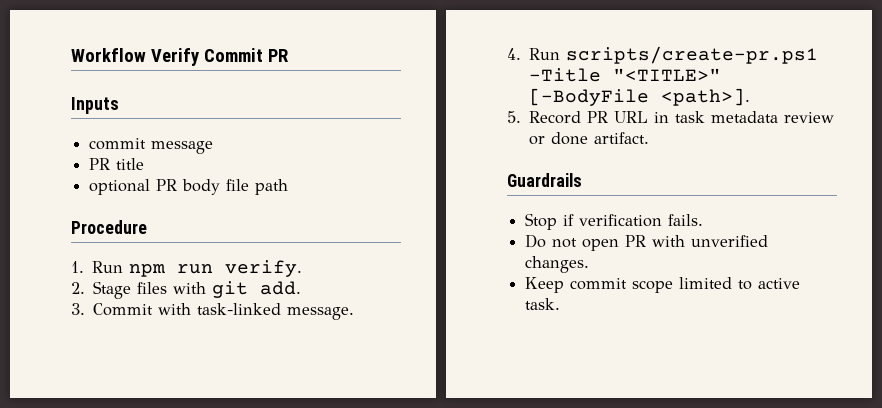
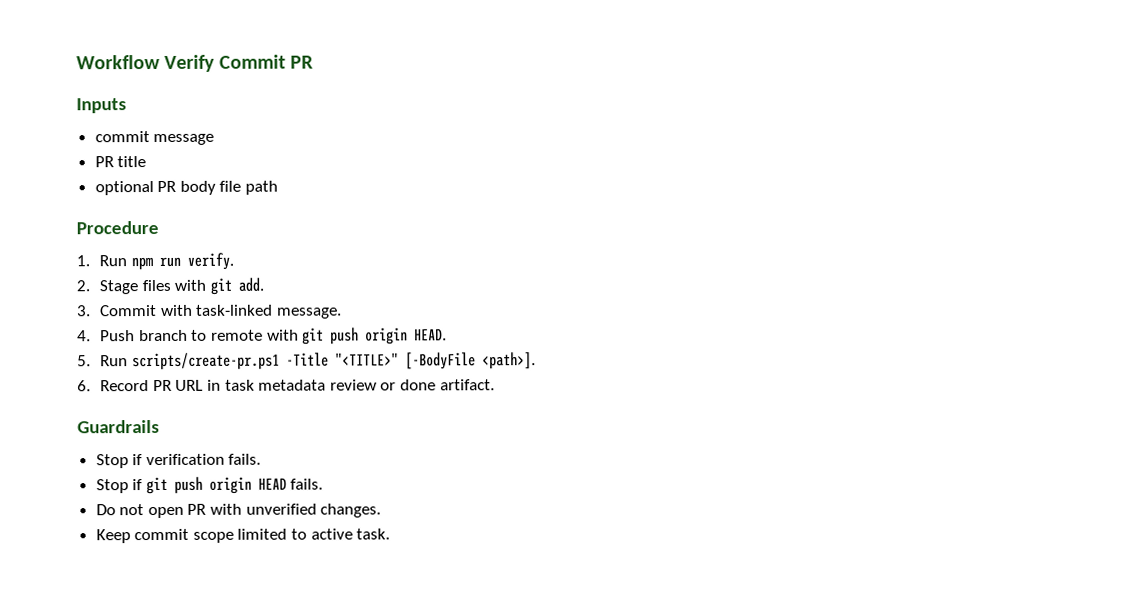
- 4. Run scripts/create-pr.ps1 -Title "<TITLE>" [-BodyFile <path>].
+ 4. Push branch to remote with git push origin HEAD.
+ 5. Run scripts/create-pr.ps1 -Title "<TITLE>" [-BodyFile <path>].
- 5. Record PR URL in task metadata review or done artifact.
+ 6. Record PR URL in task metadata review or done artifact.
+ Stop if git push origin HEAD fails.

